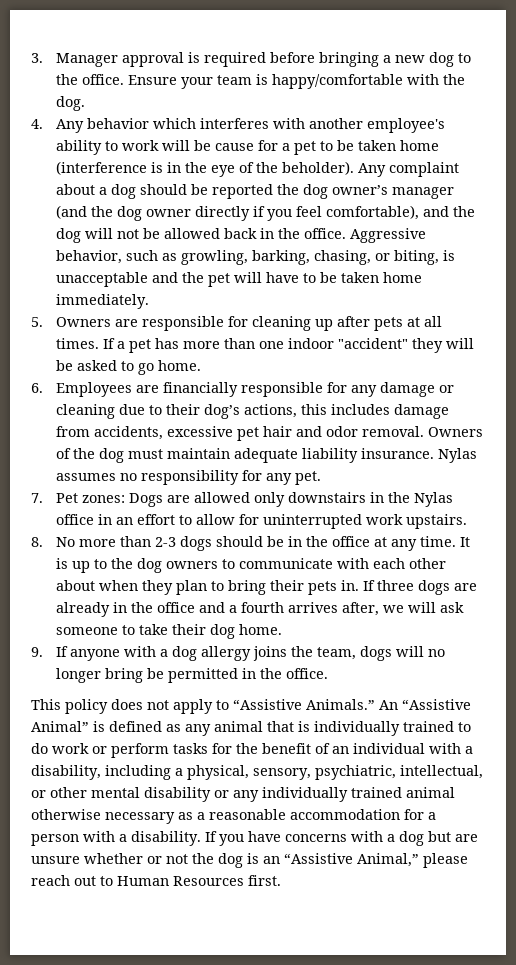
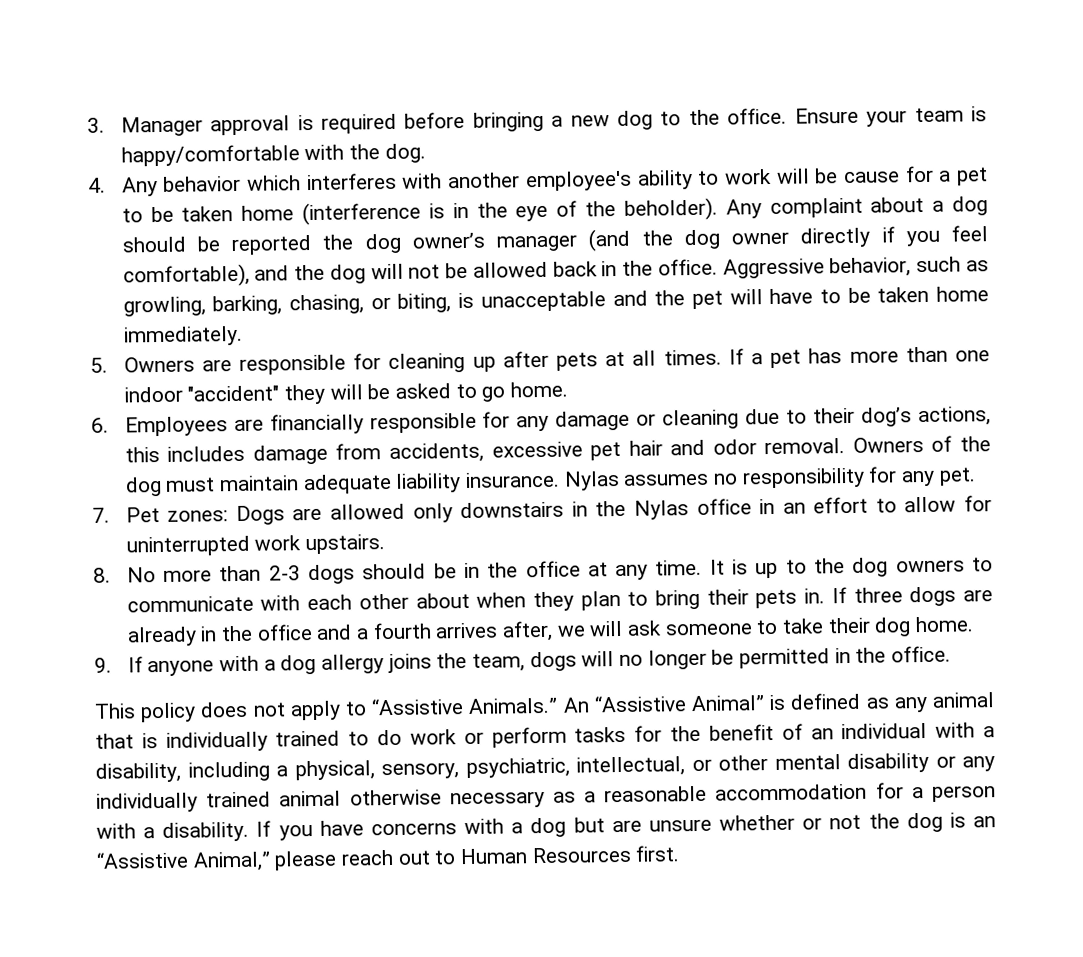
- 9. If anyone with a dog allergy joins the team, dogs will no longer bring be permitted in the office.
+ 9. If anyone with a dog allergy joins the team, dogs will no longer be permitted in the office.

